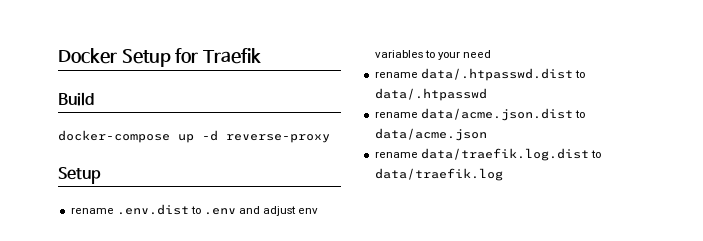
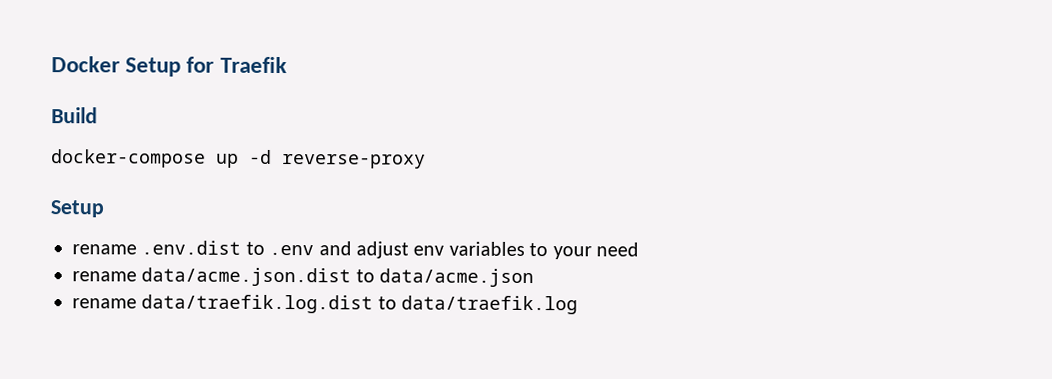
- rename data/.htpasswd.dist to data/.htpasswd

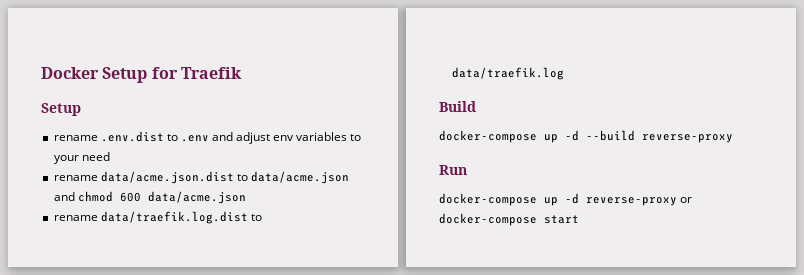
- Build
- docker-compose up -d reverse-proxy
- rename data/acme.json.dist to data/acme.json
+ rename data/acme.json.dist to data/acme.json and chmod 600 data/acme.json
+ Build
+ docker-compose up -d --build reverse-proxy
+ Run
+ docker-compose up -d reverse-proxy or docker-compose start

